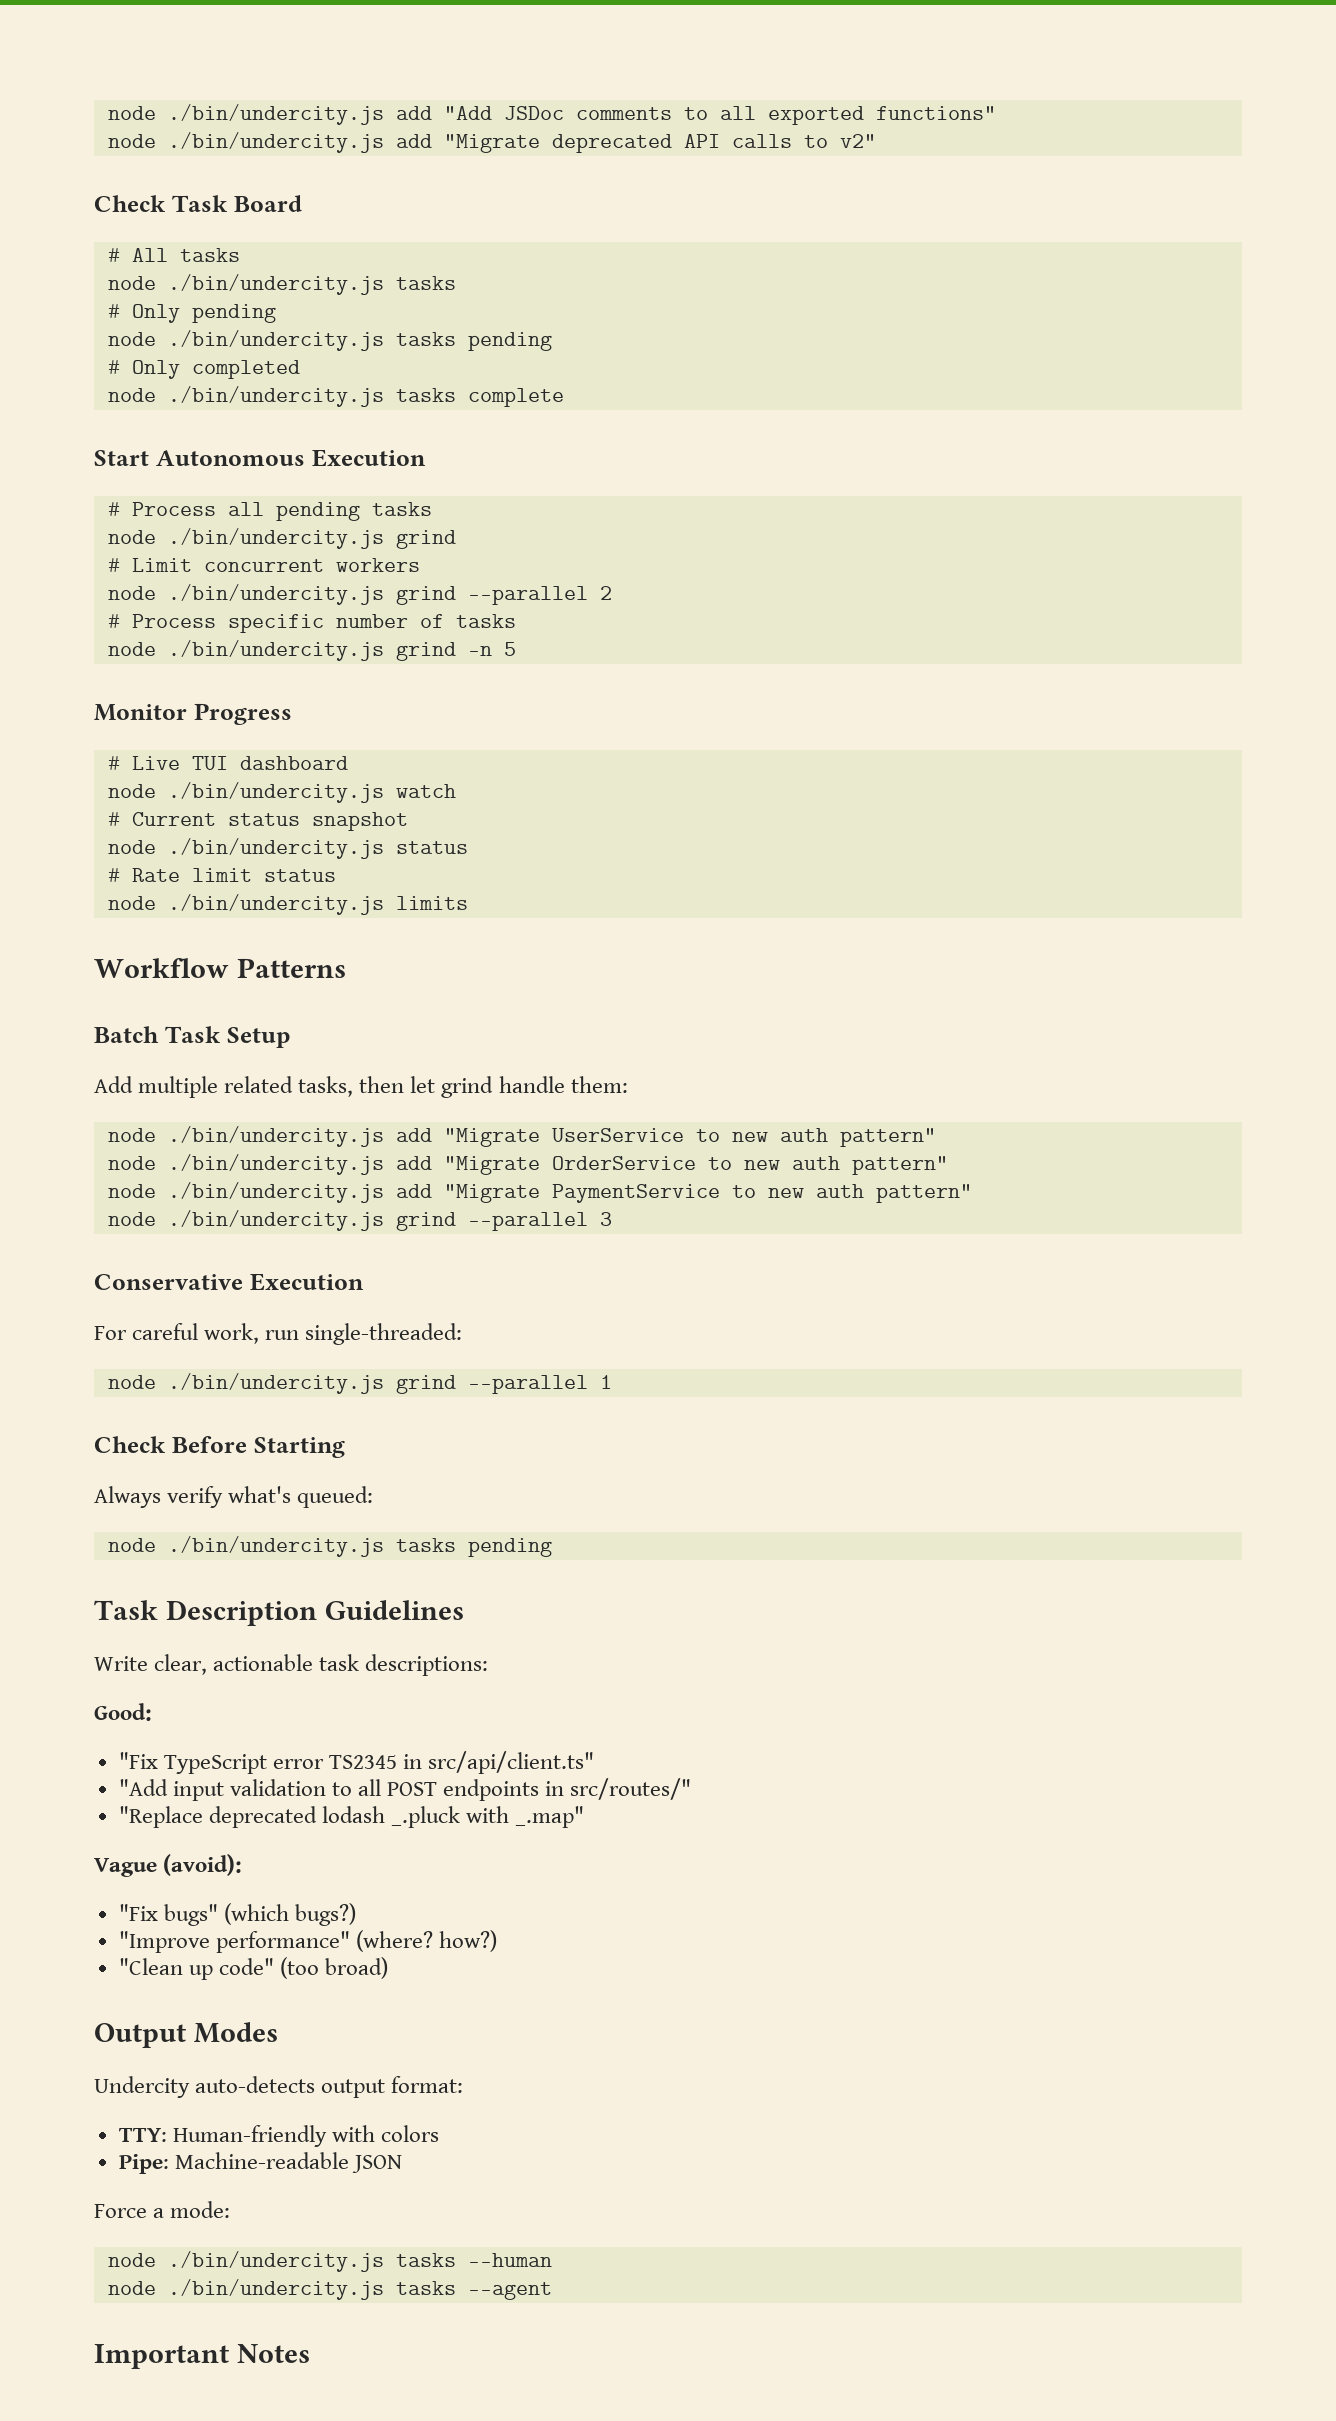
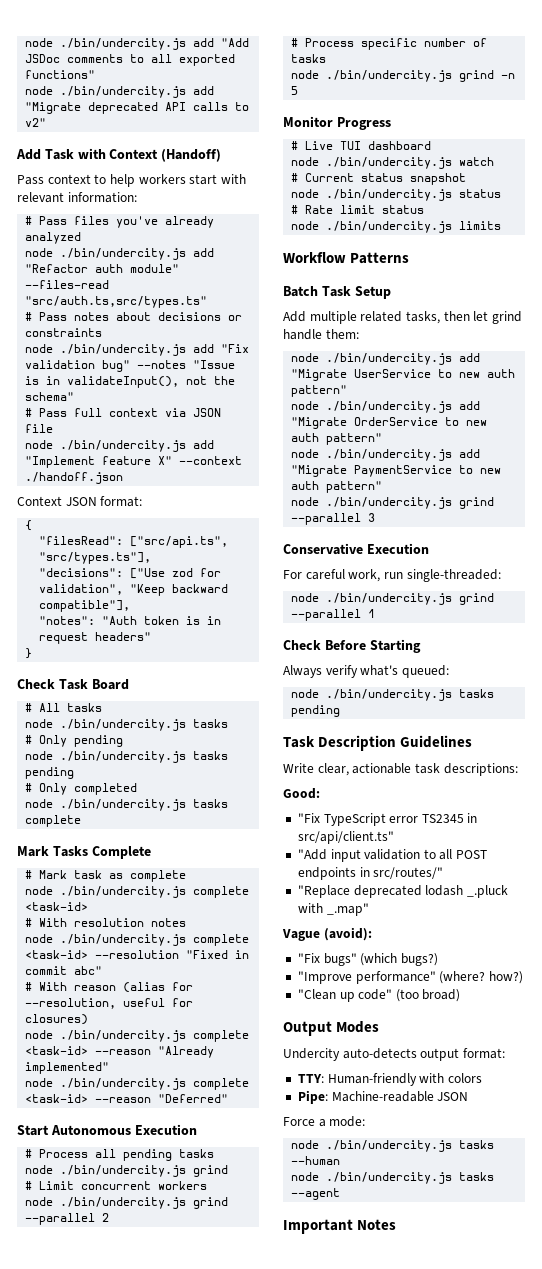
+ Add Task with Context (Handoff)
+ Pass context to help workers start with relevant information:
+ # Pass files you've already analyzed
+ node ./bin/undercity.js add "Refactor auth module" --files-read "src/auth.ts,src/types.ts"
+ # Pass notes about decisions or constraints
+ node ./bin/undercity.js add "Fix validation bug" --notes "Issue is in validateInput(), not the schema"
+ # Pass full context via JSON file
+ node ./bin/undercity.js add "Implement feature X" --context ./handoff.json
+ Context JSON format:
+ {
+ "filesRead": ["src/api.ts", "src/types.ts"],
+ "decisions": ["Use zod for validation", "Keep backward compatible"],
+ "notes": "Auth token is in request headers"
+ }
+ Mark Tasks Complete
+ # Mark task as complete
+ node ./bin/undercity.js complete <task-id>
+ # With resolution notes
+ node ./bin/undercity.js complete <task-id> --resolution "Fixed in commit abc"
+ # With reason (alias for --resolution, useful for closures)
+ node ./bin/undercity.js complete <task-id> --reason "Already implemented"
+ node ./bin/undercity.js complete <task-id> --reason "Deferred"

